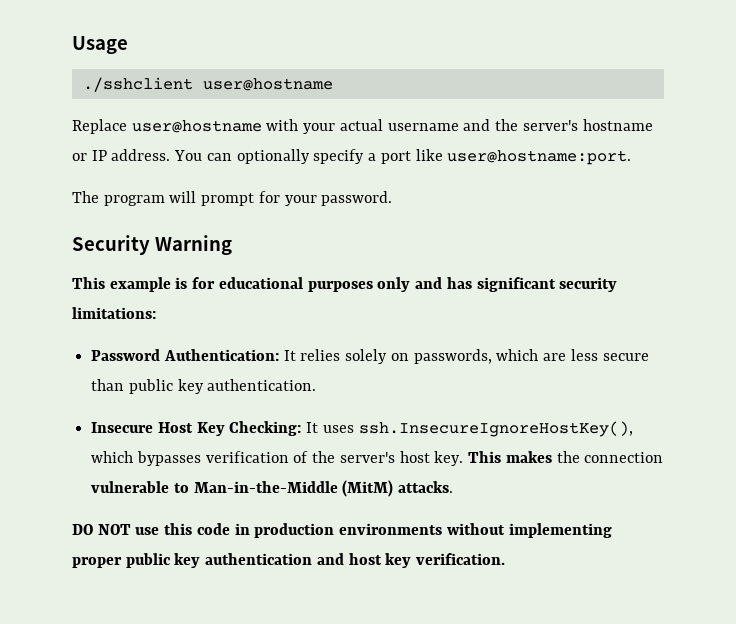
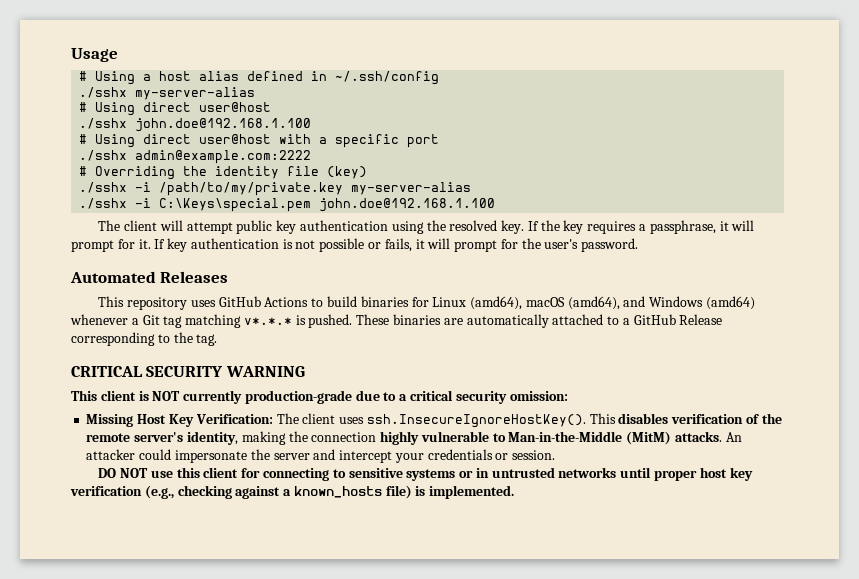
- ./sshclient user@hostname
- Replace user@hostname with your actual username and the server's hostname or IP address. You can optionally specify a port like user@hostname:port.
- The program will prompt for your password.
+ # Using a host alias defined in ~/.ssh/config
+ ./sshx my-server-alias
+ # Using direct user@host
+ ./sshx john.doe@192.168.1.100
+ # Using direct user@host with a specific port
+ ./sshx admin@example.com:2222
+ # Overriding the identity file (key)
+ ./sshx -i /path/to/my/private.key my-server-alias
+ ./sshx -i C:\Keys\special.pem john.doe@192.168.1.100
+ The client will attempt public key authentication using the resolved key. If the key requires a passphrase, it will prompt for it. If key authentication is not possible or fails, it will prompt for the user's password.
- Security Warning
- This example is for educational purposes only and has significant security limitations:
- Password Authentication: It relies solely on passwords, which are less secure than public key authentication.
- Insecure Host Key Checking: It uses ssh.InsecureIgnoreHostKey(), which bypasses verification of the server's host key. This makes the connection vulnerable to Man-in-the-Middle (MitM) attacks.
- DO NOT use this code in production environments without implementing proper public key authentication and host key verification.
+ Automated Releases
+ This repository uses GitHub Actions to build binaries for Linux (amd64), macOS (amd64), and Windows (amd64) whenever a Git tag matching v*.*.* is pushed. These binaries are automatically attached to a GitHub Release corresponding to the tag.
+ CRITICAL SECURITY WARNING
+ This client is NOT currently production-grade due to a critical security omission:
+ Missing Host Key Verification: The client uses ssh.InsecureIgnoreHostKey(). This disables verification of the remote server's identity, making the connection highly vulnerable to Man-in-the-Middle (MitM) attacks. An attacker could impersonate the server and intercept your credentials or session.
+ DO NOT use this client for connecting to sensitive systems or in untrusted networks until proper host key verification (e.g., checking against a known_hosts file) is implemented.

